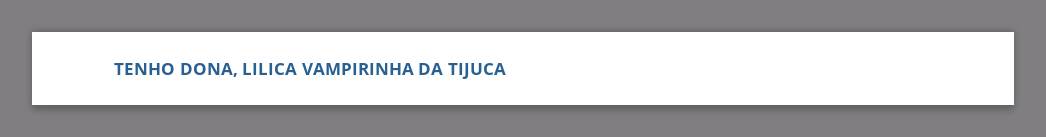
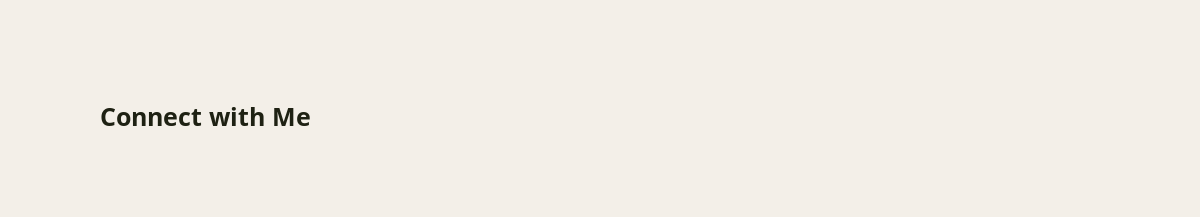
- TENHO DONA, LILICA VAMPIRINHA DA TIJUCA
+ Connect with Me

